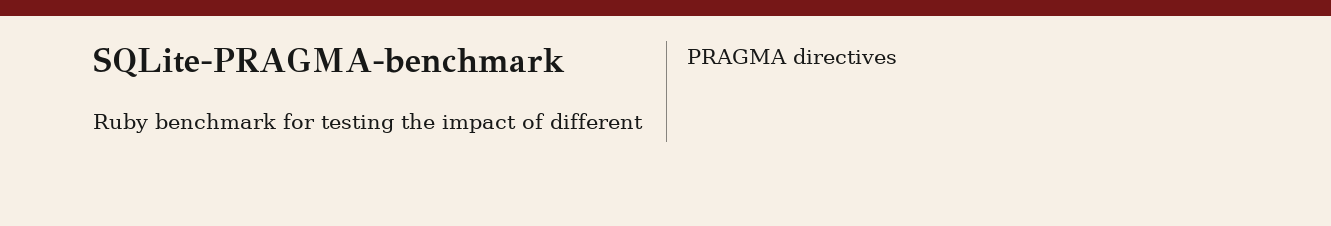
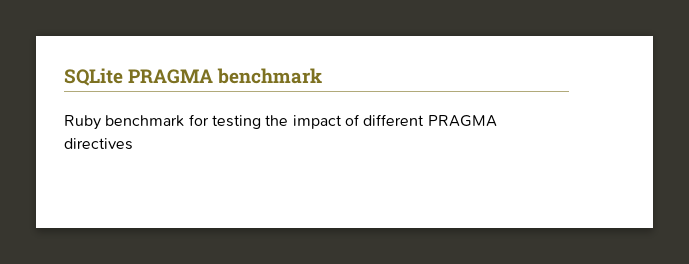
- SQLite-PRAGMA-benchmark
+ SQLite PRAGMA benchmark

